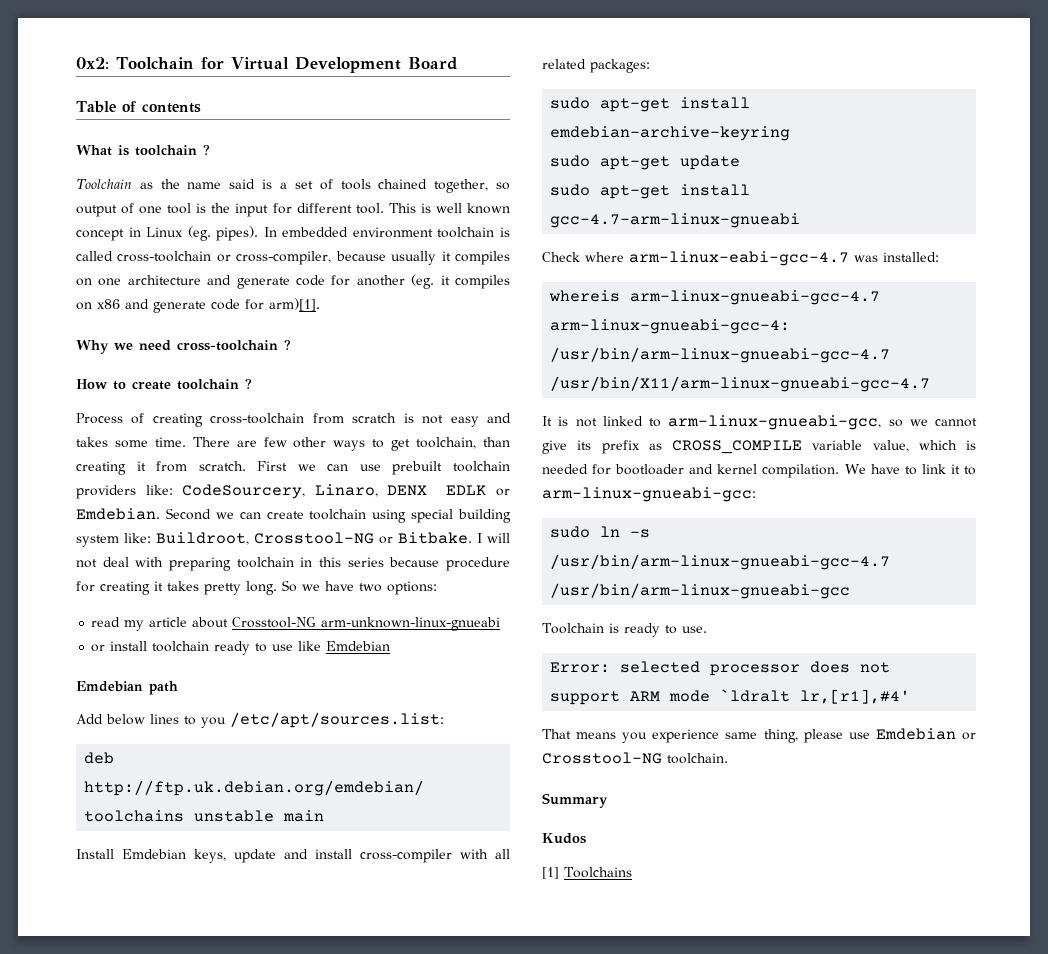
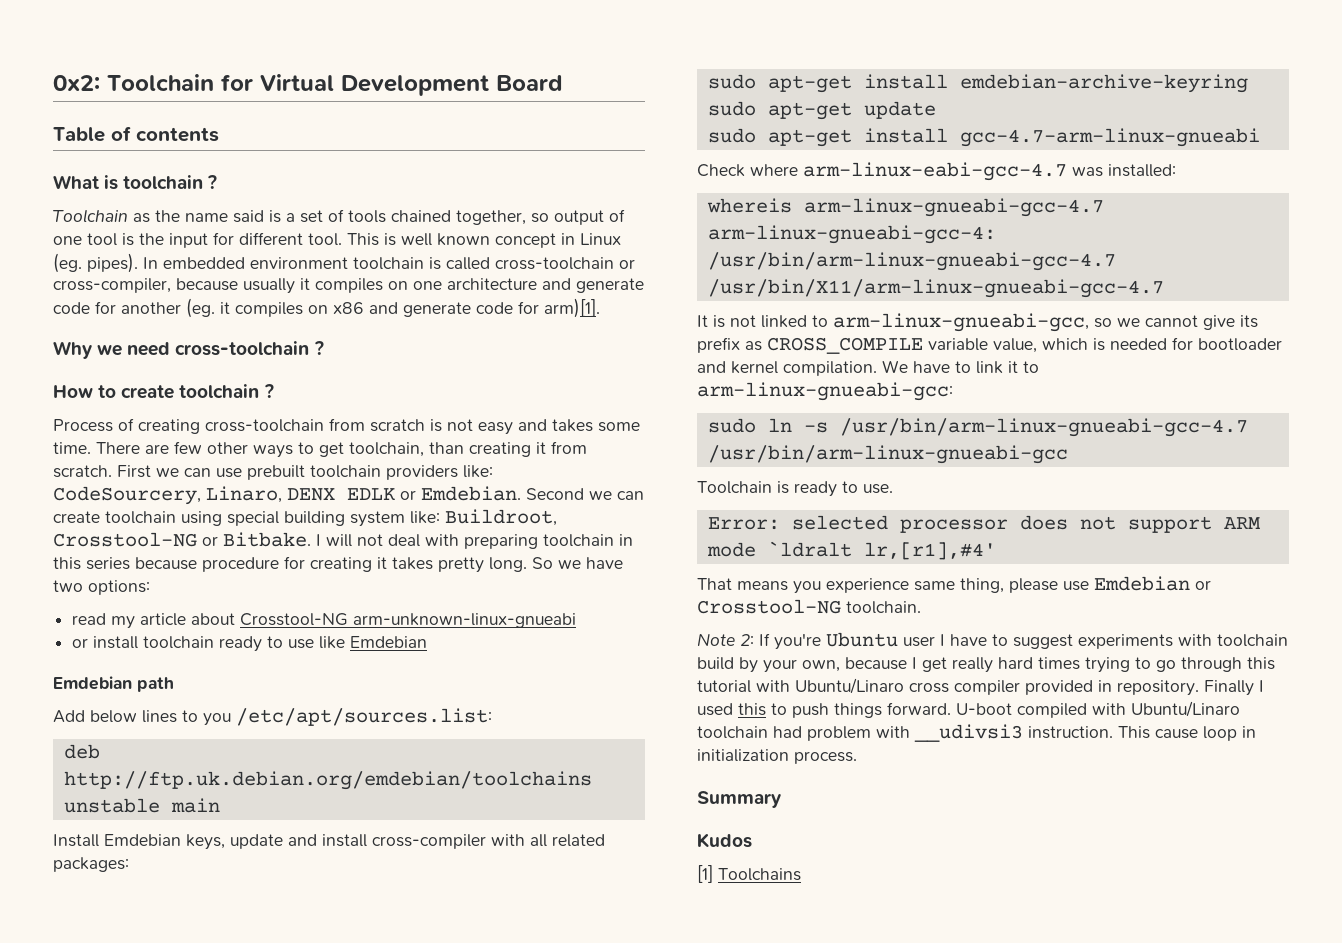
+ Note 2: If you're Ubuntu user I have to suggest experiments with toolchain build by your own, because I get really hard times trying to go through this tutorial with Ubuntu/Linaro cross compiler provided in repository. Finally I used this to push things forward. U-boot compiled with Ubuntu/Linaro toolchain had problem with __udivsi3 instruction. This cause loop in initialization process.

